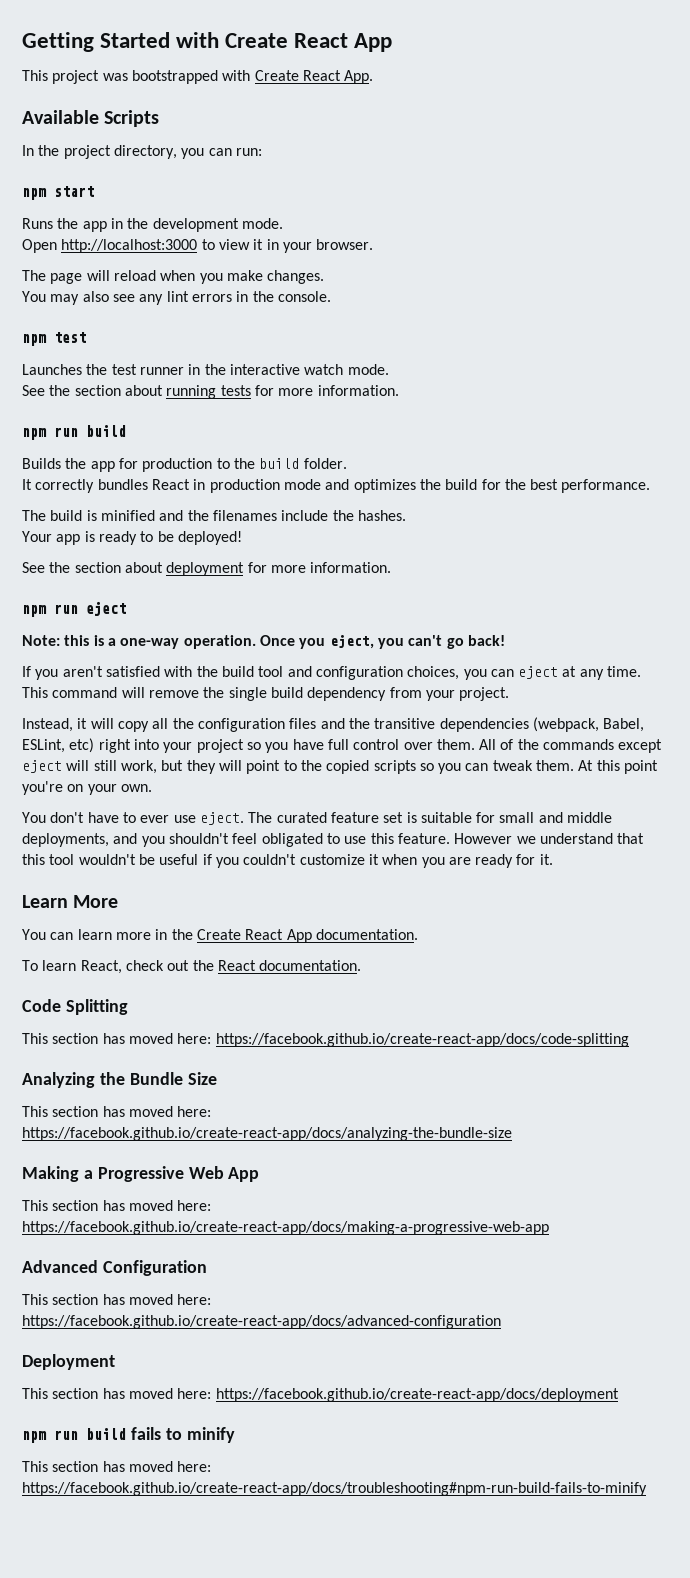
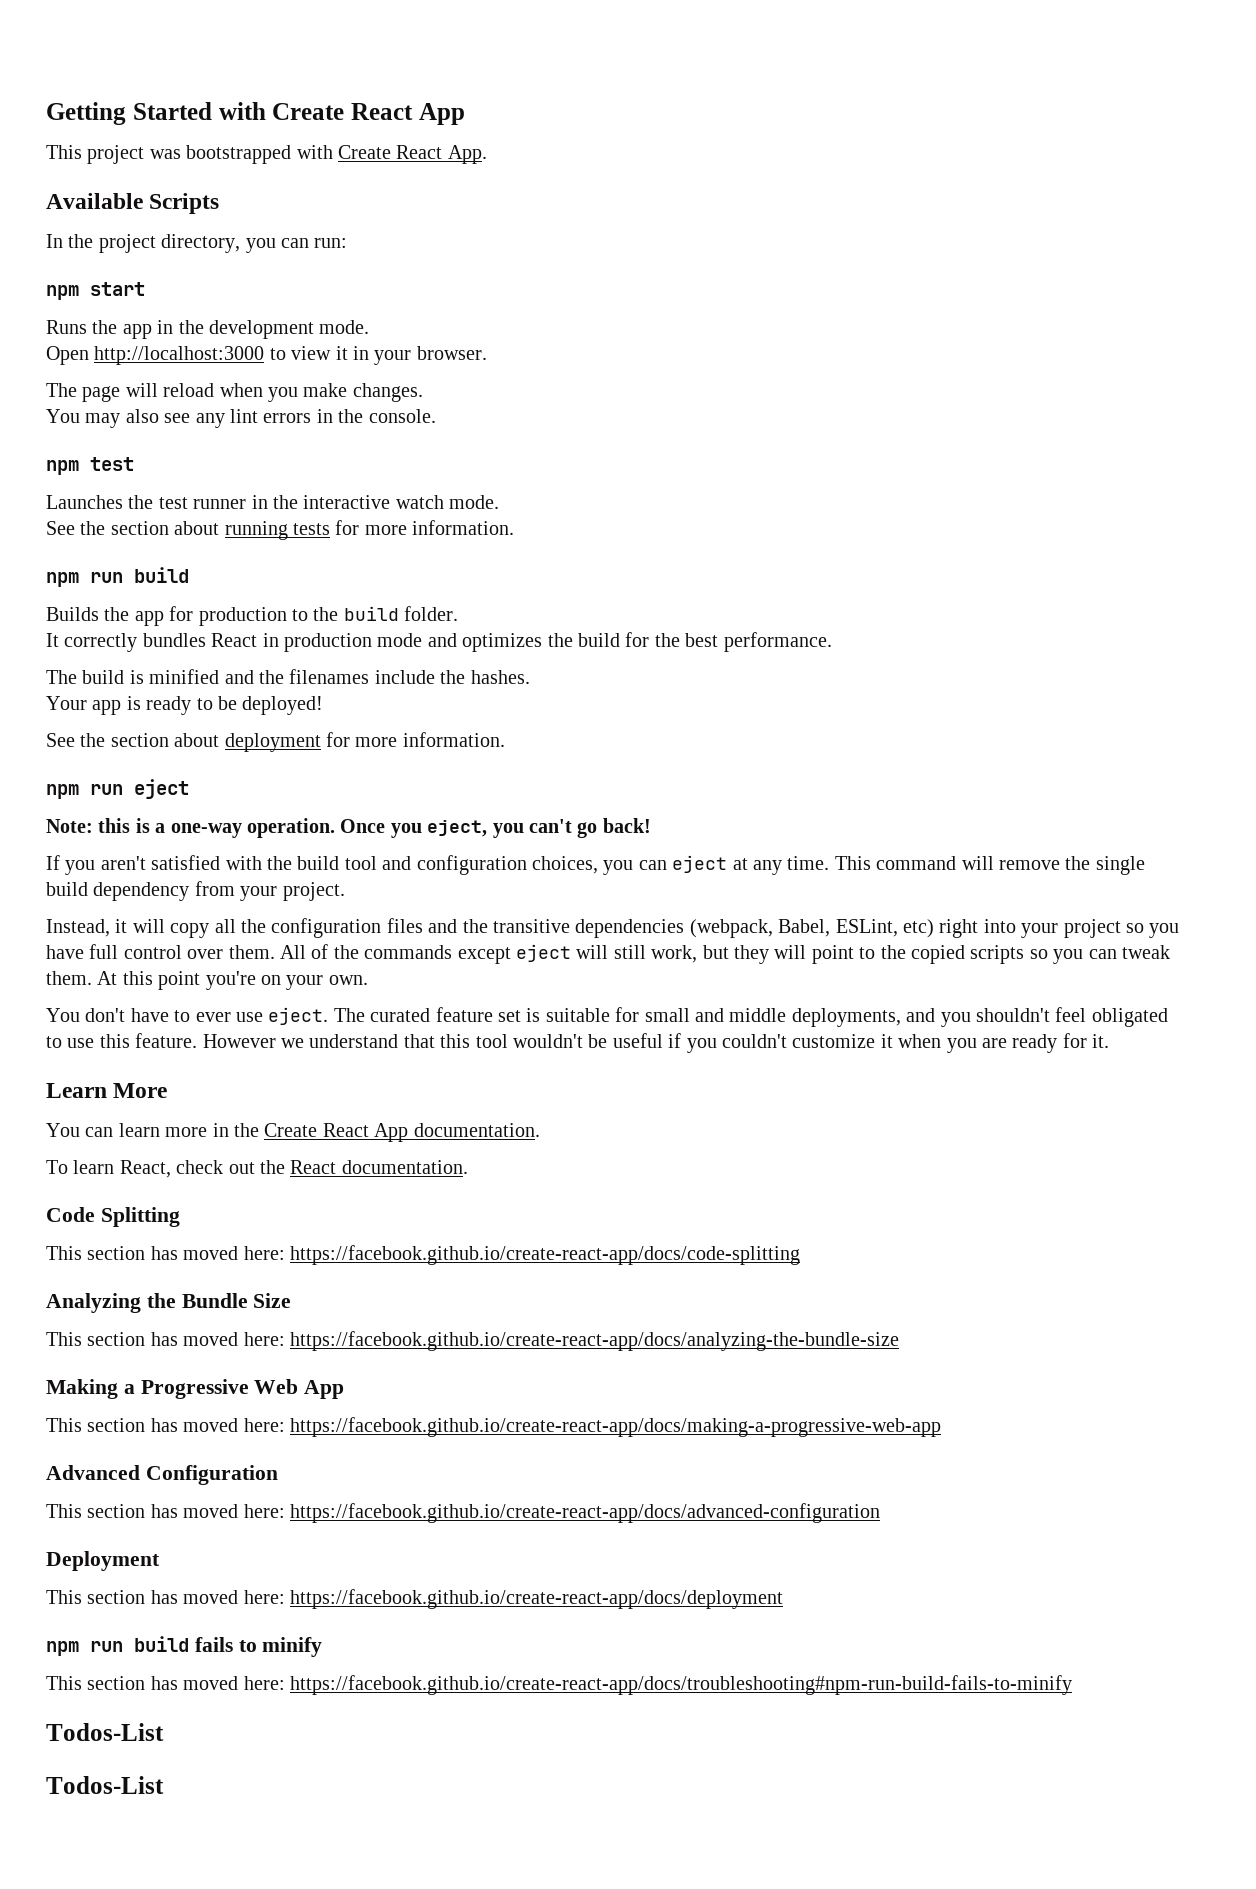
  This section has moved here: https://facebook.github.io/create-react-app/docs/troubleshooting#npm-run-build-fails-to-minify
+ Todos-List
+ Todos-List

